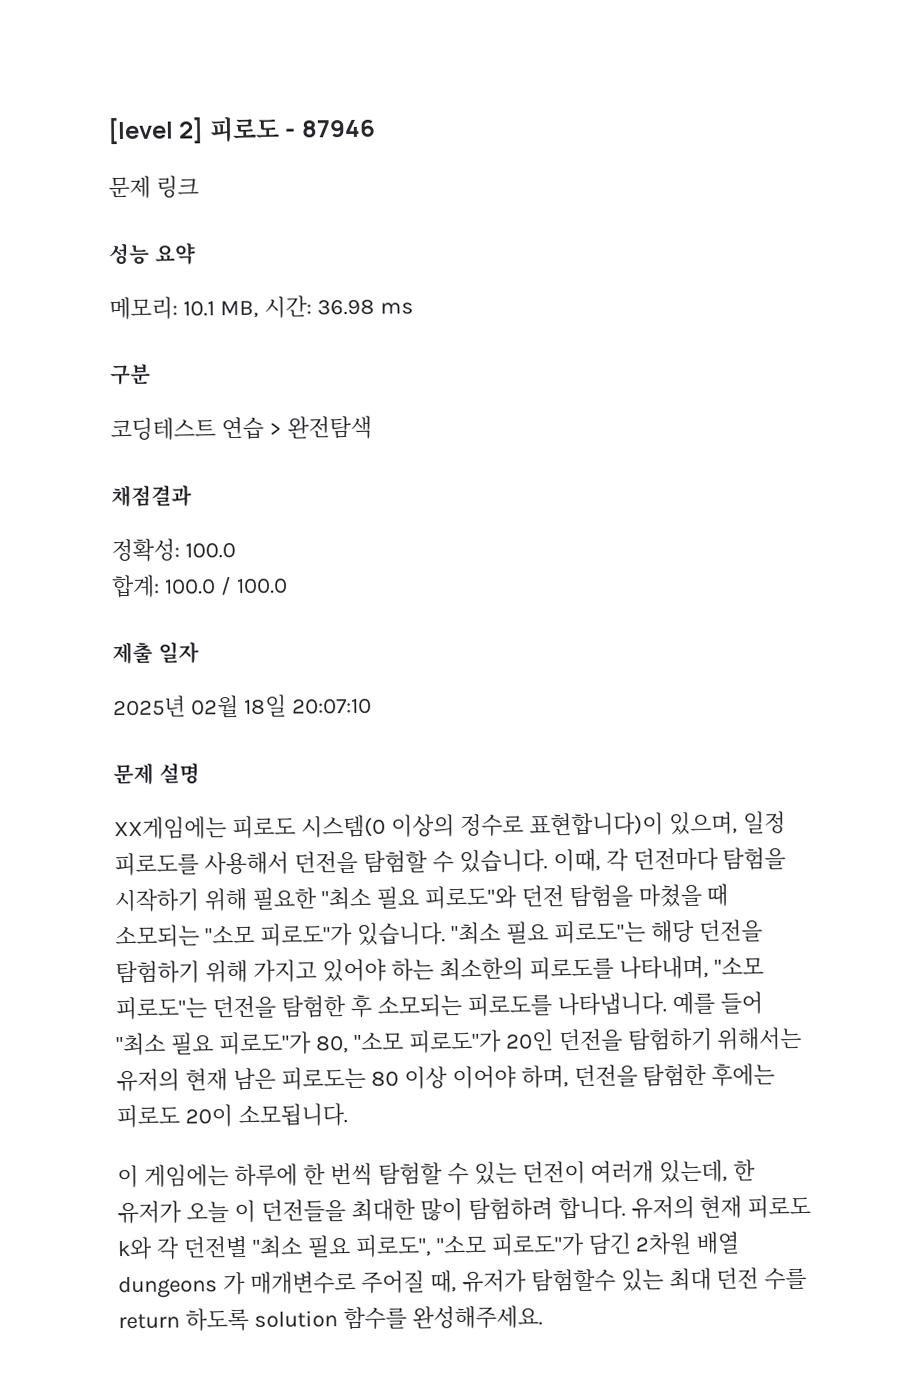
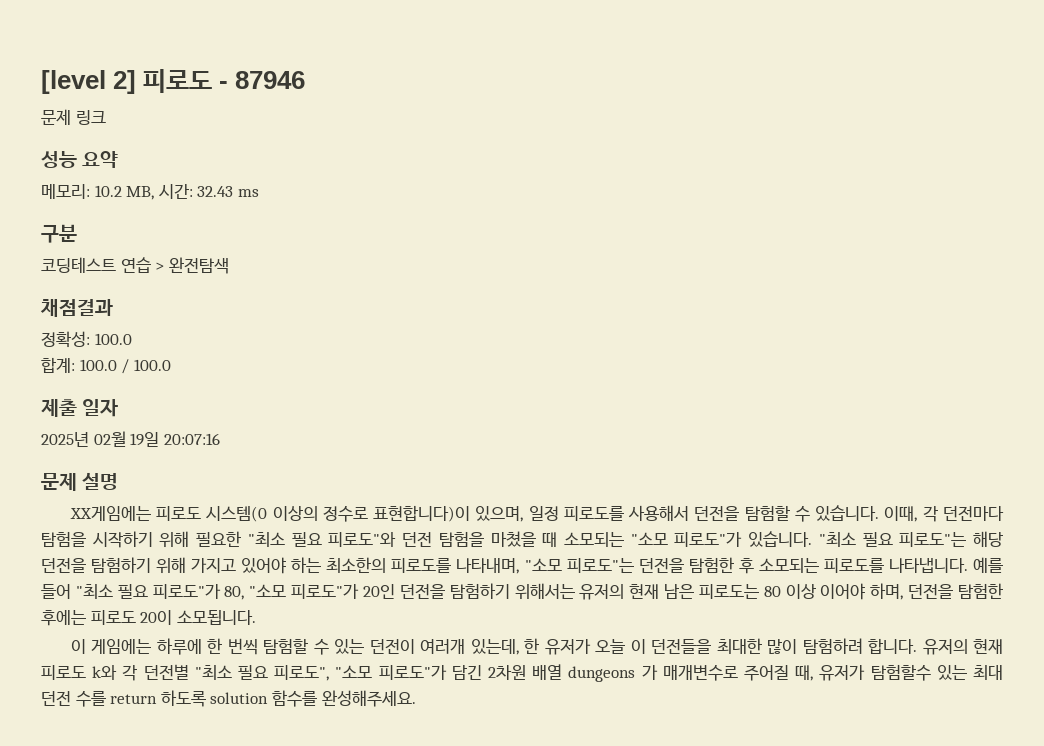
- 메모리: 10.1 MB, 시간: 36.98 ms
+ 메모리: 10.2 MB, 시간: 32.43 ms
- 2025년 02월 18일 20:07:10
+ 2025년 02월 19일 20:07:16

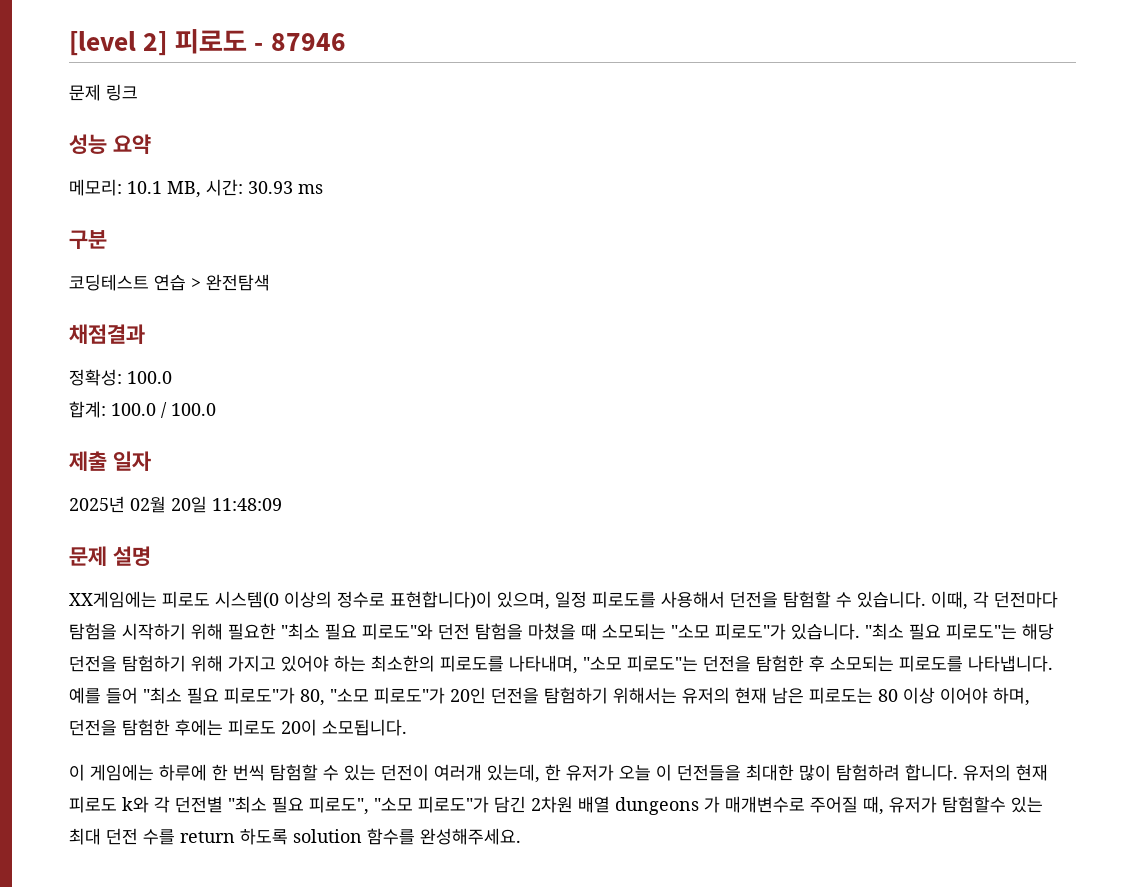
- 메모리: 10.2 MB, 시간: 32.43 ms
+ 메모리: 10.1 MB, 시간: 30.93 ms
- 2025년 02월 19일 20:07:16
+ 2025년 02월 20일 11:48:09

